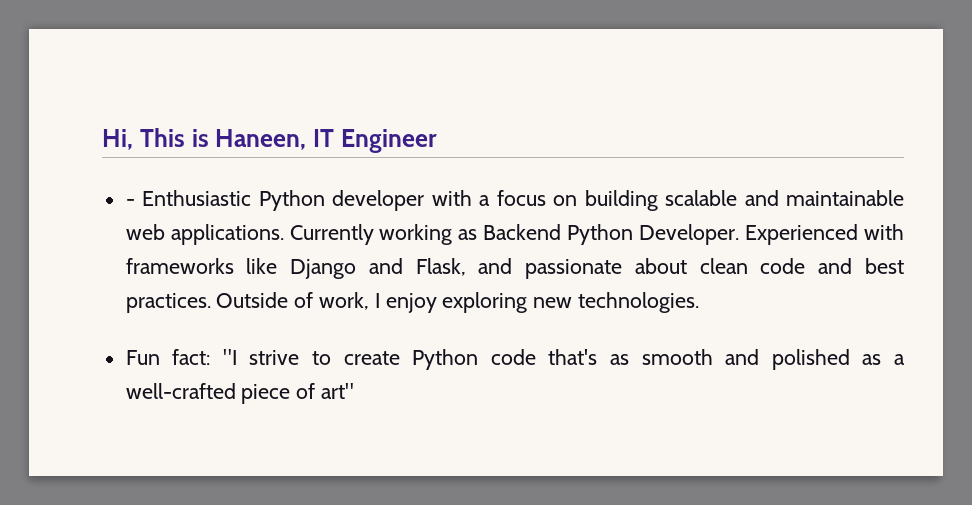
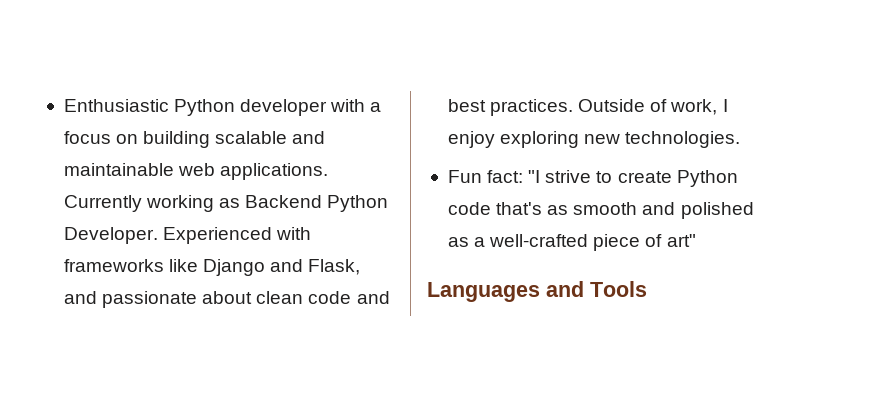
- Hi, This is Haneen, IT Engineer
- - Enthusiastic Python developer with a focus on building scalable and maintainable web applications.
+ Enthusiastic Python developer with a focus on building scalable and maintainable web applications.
+ Languages and Tools

